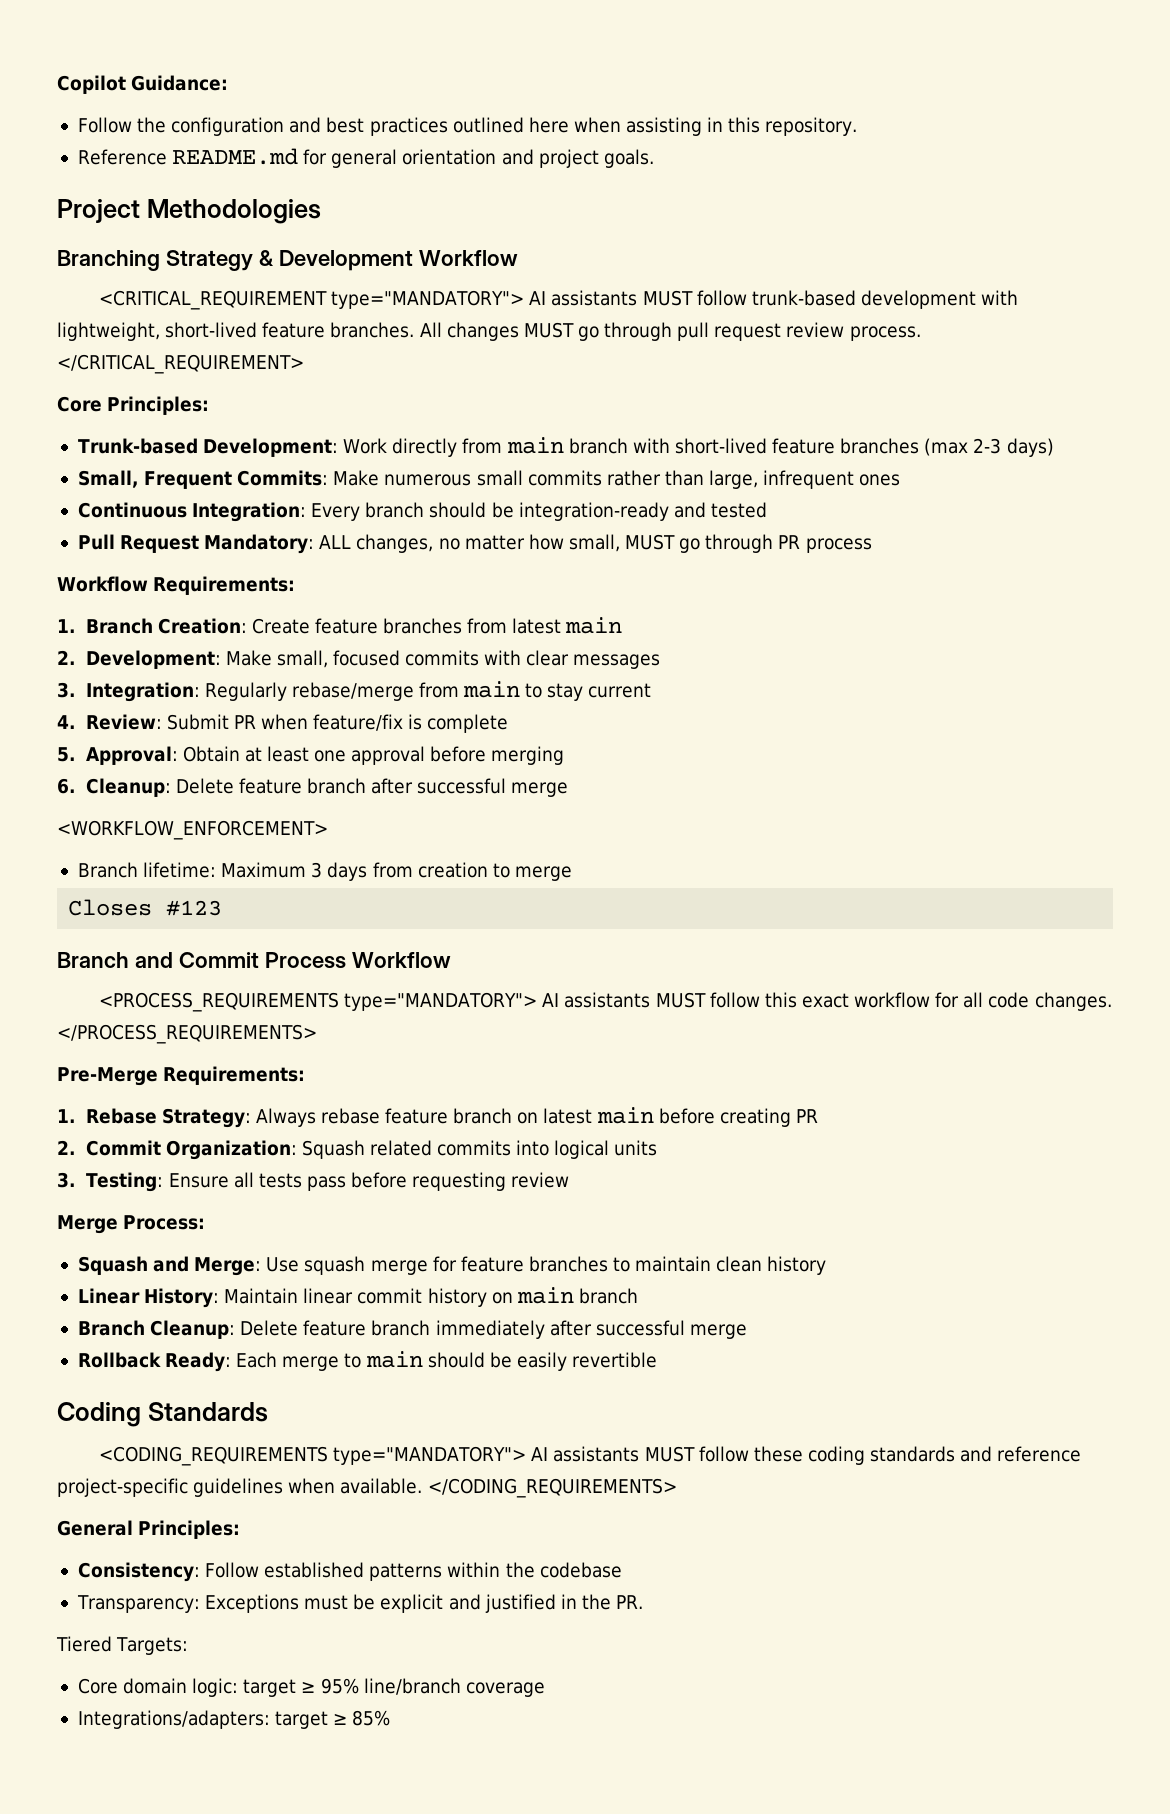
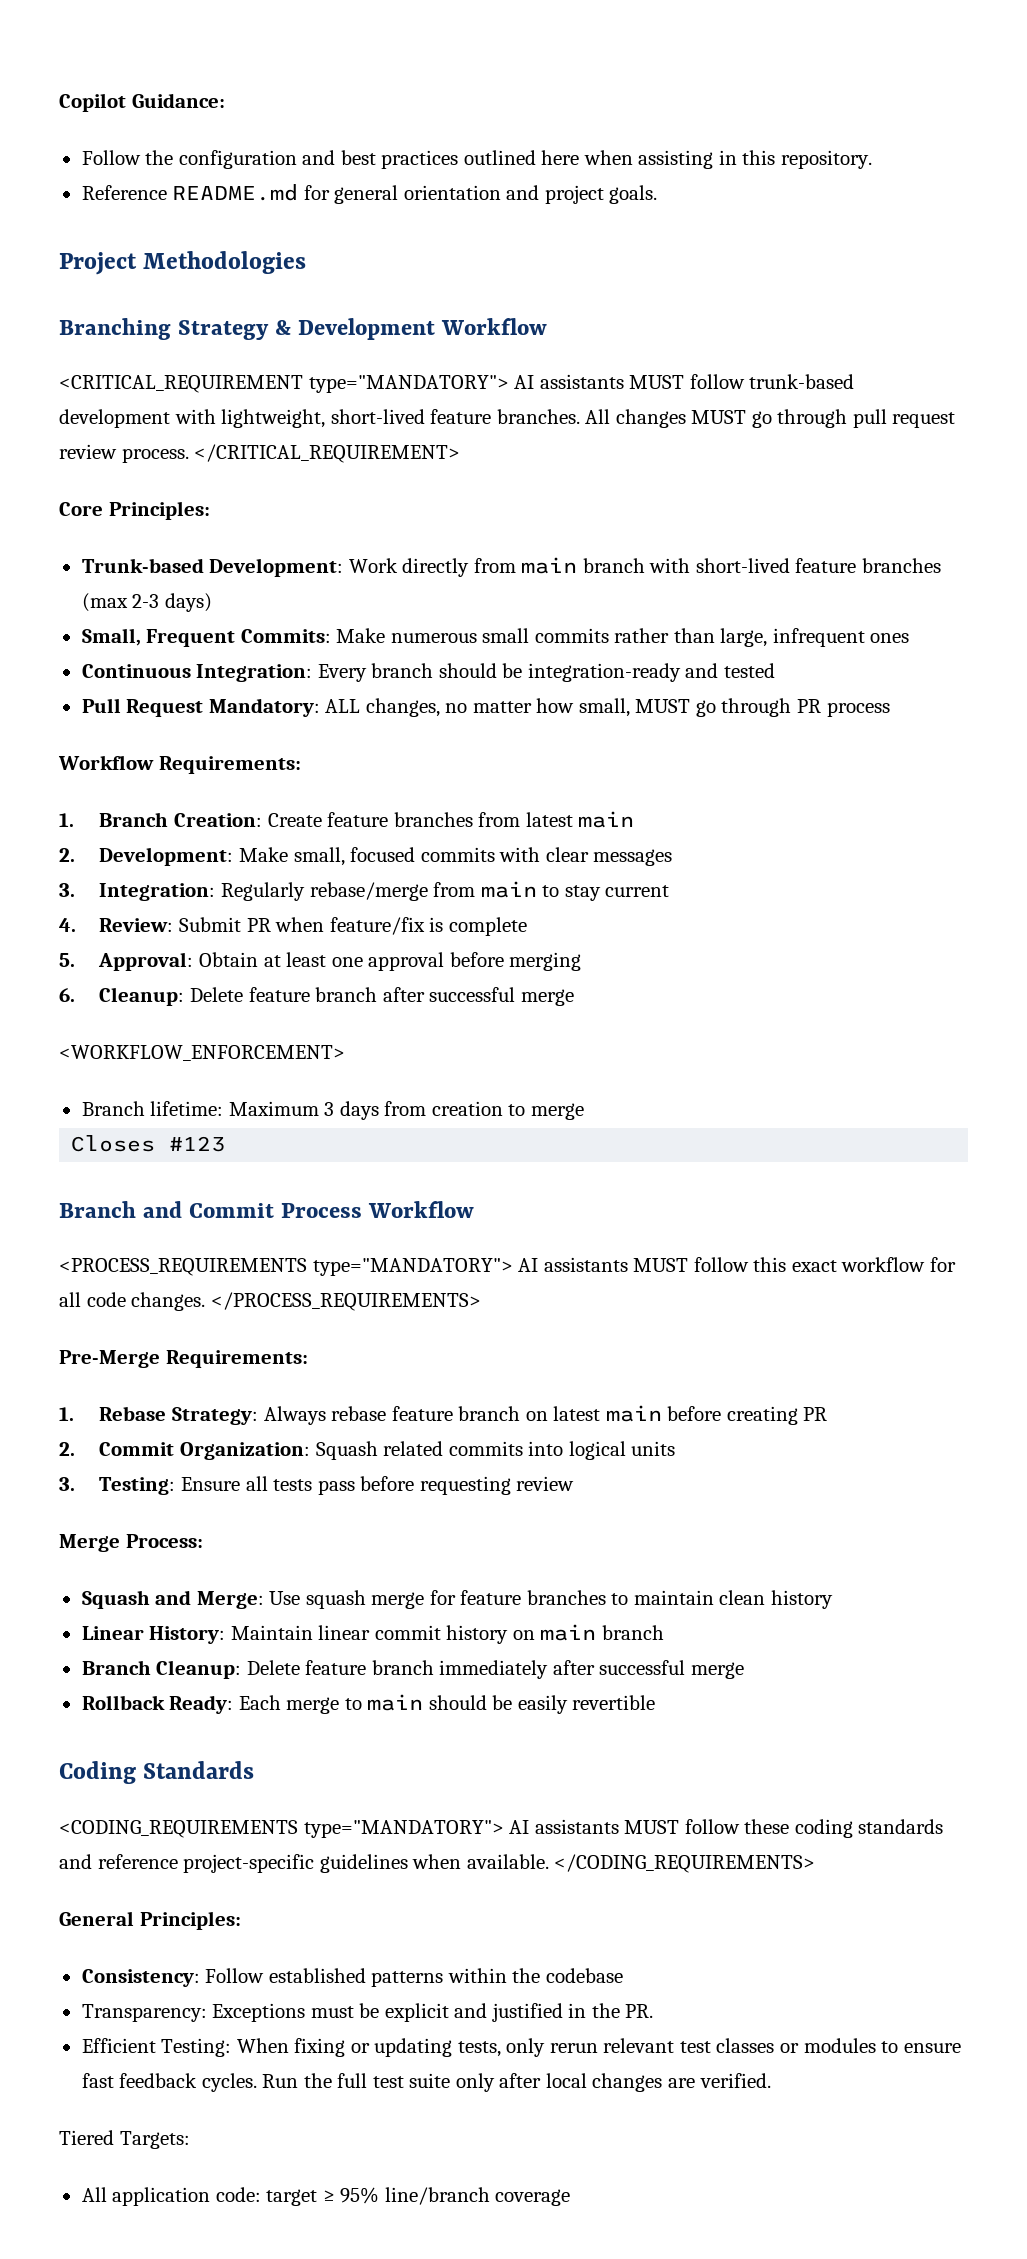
+ Efficient Testing: When fixing or updating tests, only rerun relevant test classes or modules to ensure fast feedback cycles. Run the full test suite only after local changes are verified.
- Core domain logic: target ≥ 95% line/branch coverage
+ All application code: target ≥ 95% line/branch coverage
- Integrations/adapters: target ≥ 85%

